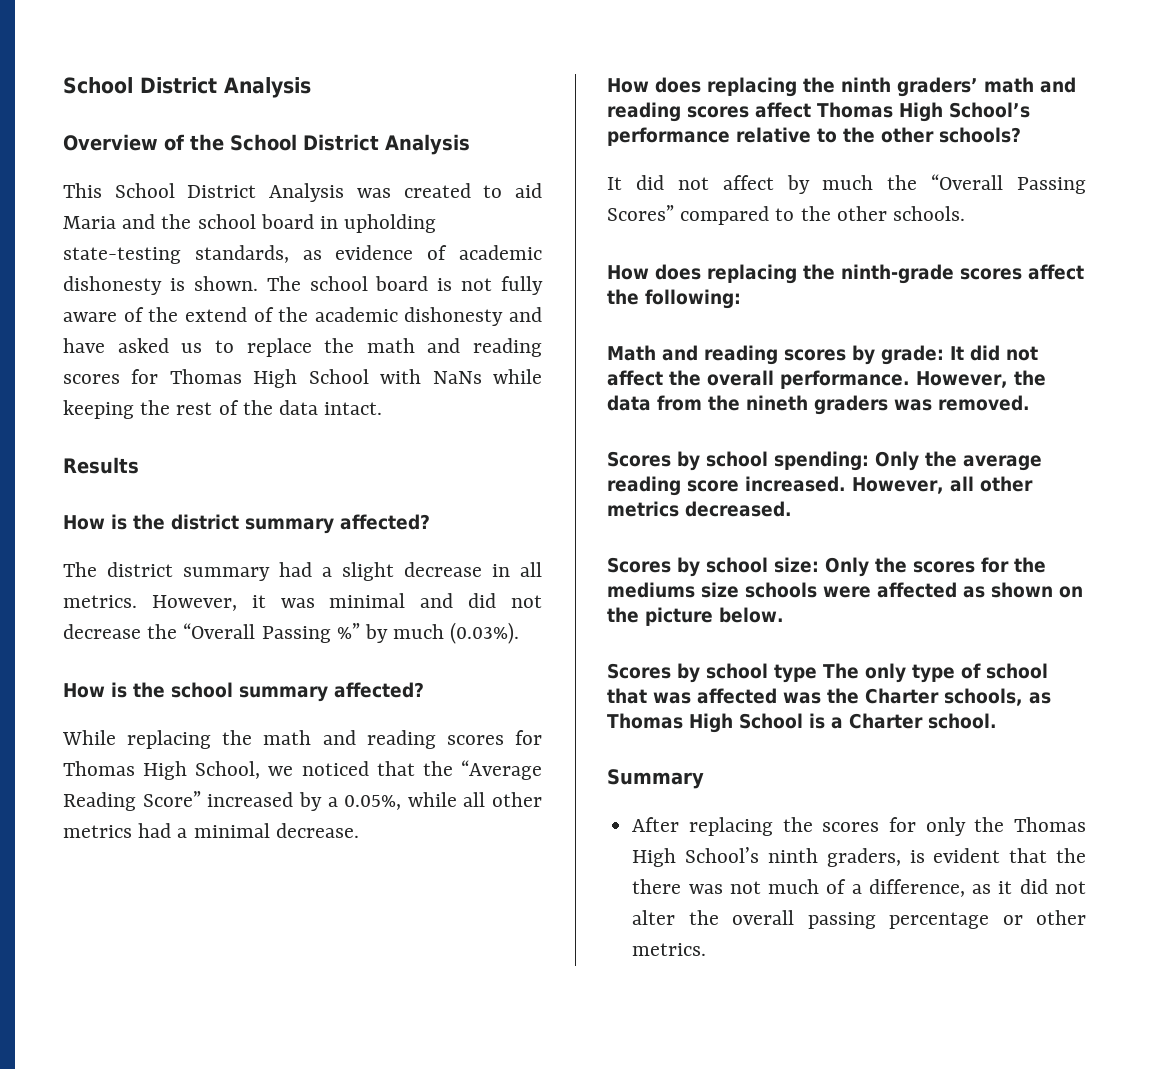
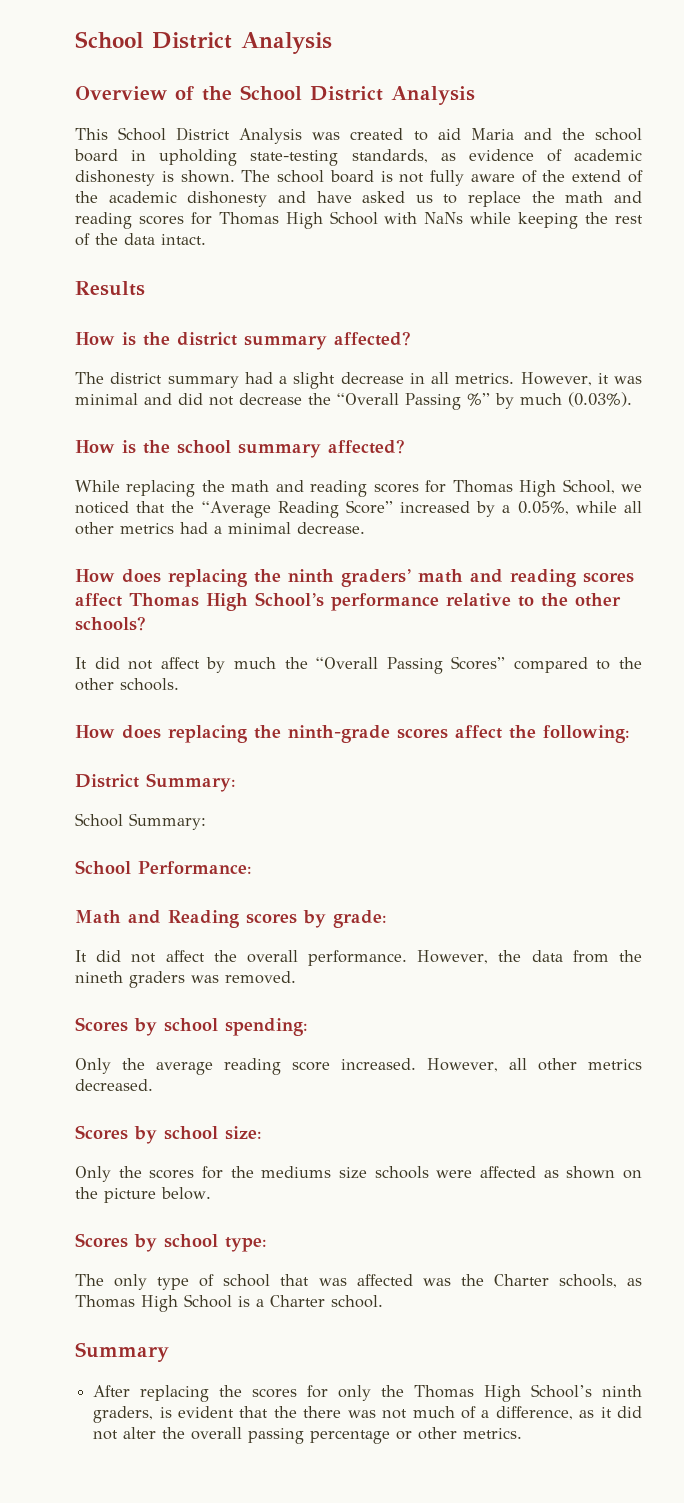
+ District Summary:
+ School Summary:
+ School Performance:
- Math and reading scores by grade: It did not affect the overall performance.
+ Math and Reading scores by grade:
+ It did not affect the overall performance.
- Scores by school spending: Only the average reading score increased.
+ Scores by school spending:
+ Only the average reading score increased.
- Scores by school size: Only the scores for the mediums size schools were affected as shown on the picture below.
+ Scores by school size:
+ Only the scores for the mediums size schools were affected as shown on the picture below.
- Scores by school type The only type of school that was affected was the Charter schools, as Thomas High School is a Charter school.
+ Scores by school type:
+ The only type of school that was affected was the Charter schools, as Thomas High School is a Charter school.

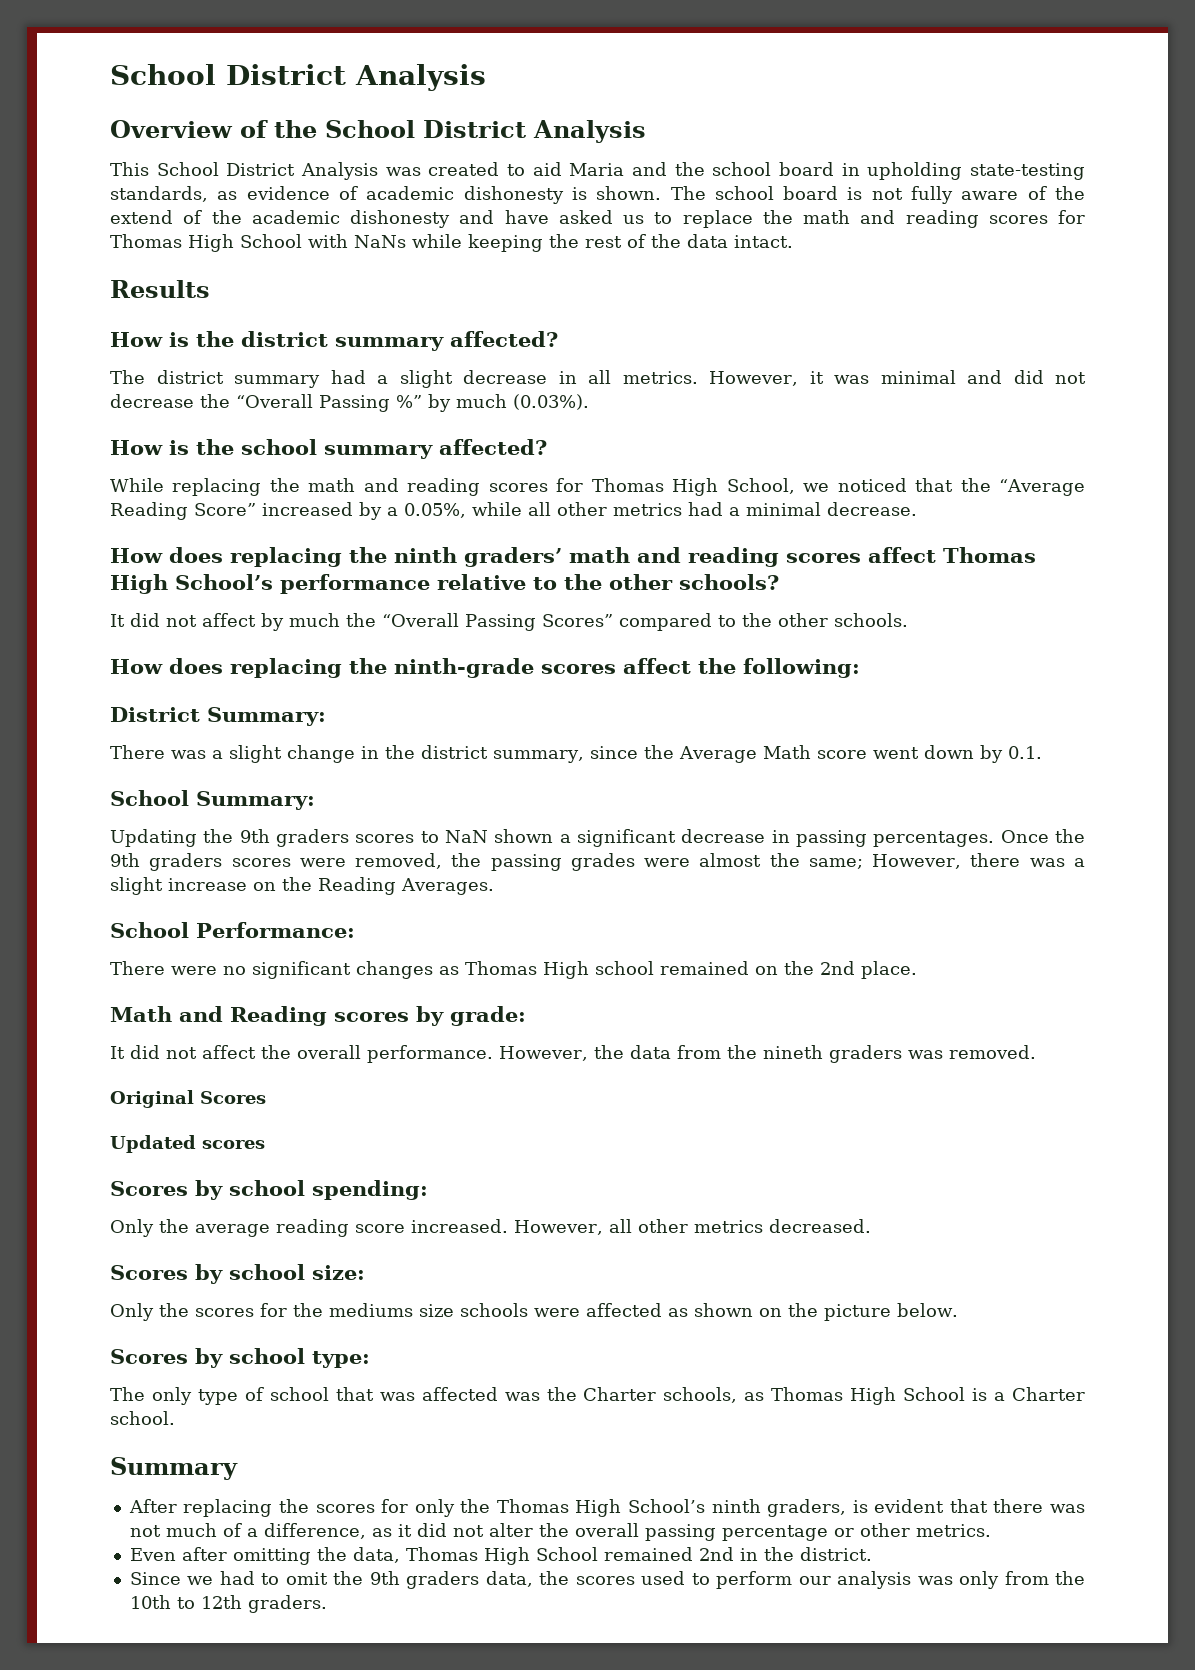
+ There was a slight change in the district summary, since the Average Math score went down by 0.1.
  School Summary:
+ Updating the 9th graders scores to NaN shown a significant decrease in passing percentages. Once the 9th graders scores were removed, the passing grades were almost the same; However, there was a slight increase on the Reading Averages.
  School Performance:
+ There were no significant changes as Thomas High school remained on the 2nd place.
+ Original Scores
+ Updated scores
- After replacing the scores for only the Thomas High School’s ninth graders, is evident that the there was not much of a difference, as it did not alter the overall passing percentage or other metrics.
+ After replacing the scores for only the Thomas High School’s ninth graders, is evident that there was not much of a difference, as it did not alter the overall passing percentage or other metrics.
+ Even after omitting the data, Thomas High School remained 2nd in the district.
+ Since we had to omit the 9th graders data, the scores used to perform our analysis was only from the 10th to 12th graders.

